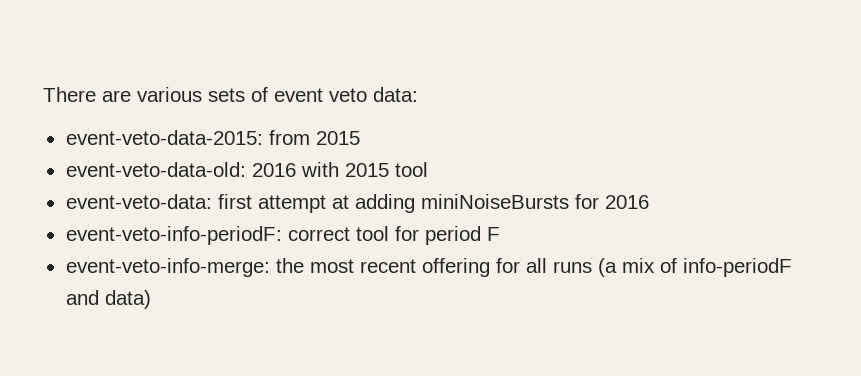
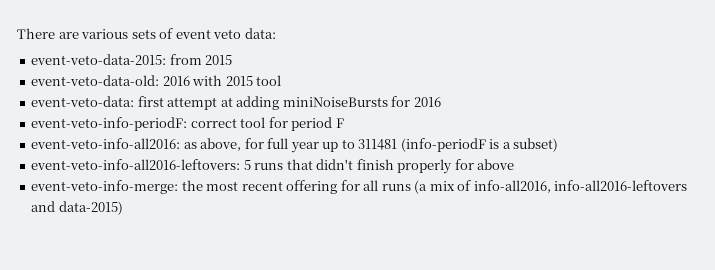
+ event-veto-info-all2016: as above, for full year up to 311481 (info-periodF is a subset)
+ event-veto-info-all2016-leftovers: 5 runs that didn't finish properly for above
- event-veto-info-merge: the most recent offering for all runs (a mix of info-periodF and data)
+ event-veto-info-merge: the most recent offering for all runs (a mix of info-all2016, info-all2016-leftovers and data-2015)

